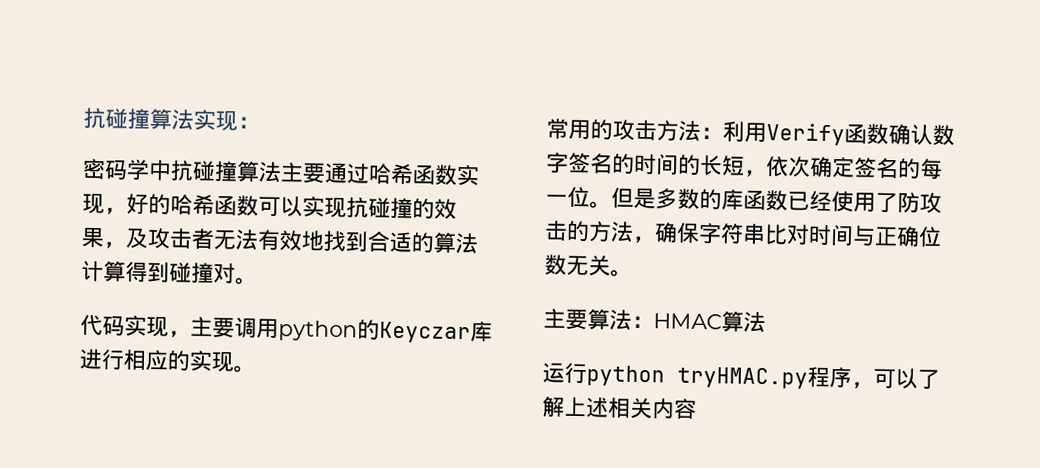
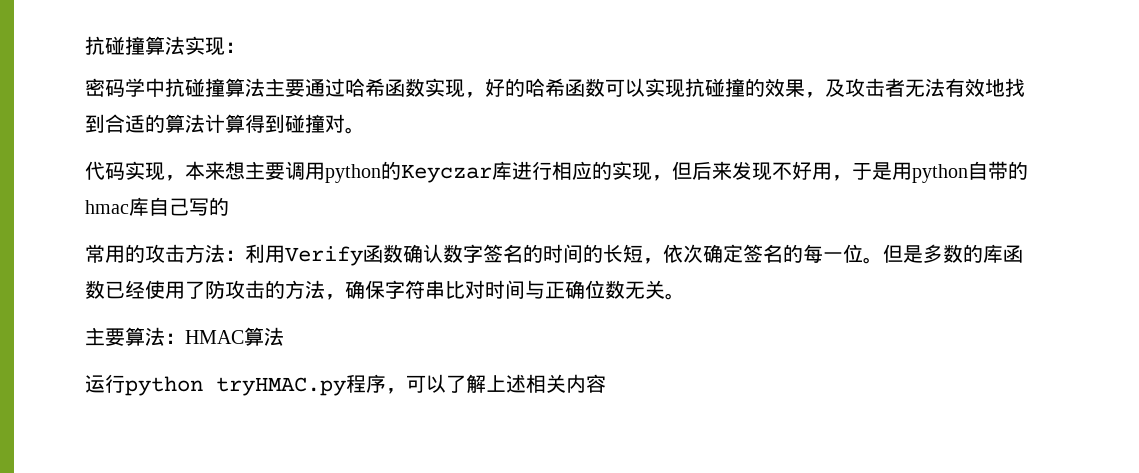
- 代码实现，主要调用python的Keyczar库进行相应的实现。
+ 代码实现，本来想主要调用python的Keyczar库进行相应的实现，但后来发现不好用，于是用python自带的hmac库自己写的

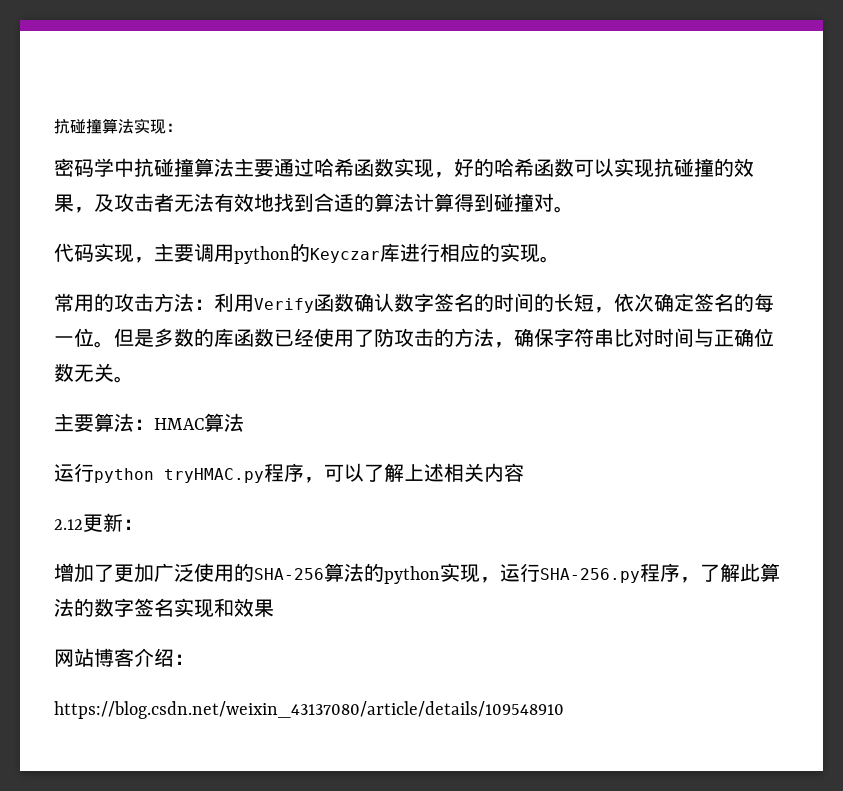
- 代码实现，本来想主要调用python的Keyczar库进行相应的实现，但后来发现不好用，于是用python自带的hmac库自己写的
+ 代码实现，主要调用python的Keyczar库进行相应的实现。
+ 2.12更新：
+ 增加了更加广泛使用的SHA-256算法的python实现，运行SHA-256.py程序，了解此算法的数字签名实现和效果
+ 网站博客介绍：
+ https://blog.csdn.net/weixin_43137080/article/details/109548910

